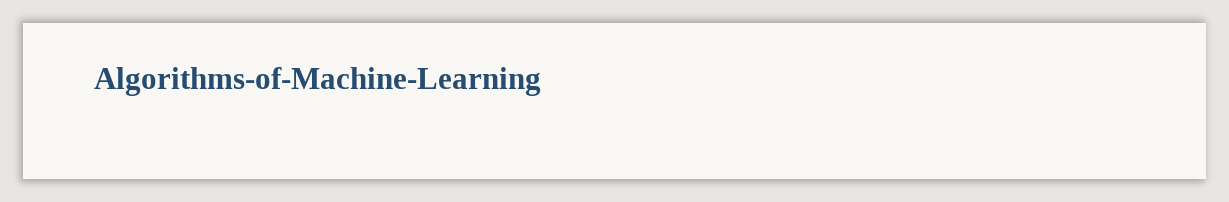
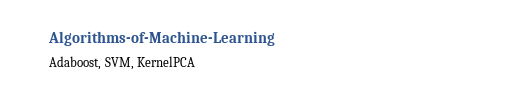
+ Adaboost, SVM, KernelPCA

